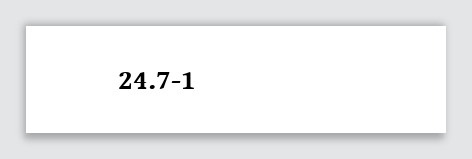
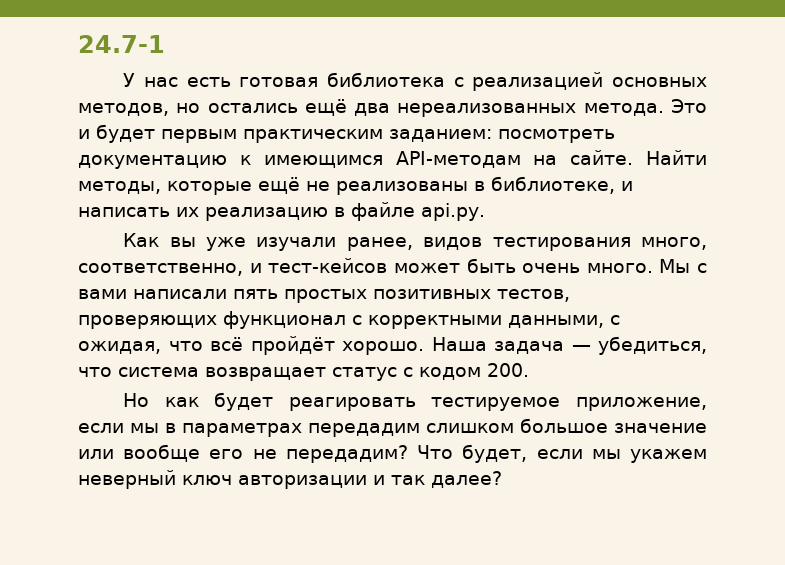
+ У нас есть готовая библиотека с реализацией основных методов, но остались ещё два нереализованных метода. Это и будет первым практическим заданием: посмотреть документацию к имеющимся API-методам на сайте. Найти методы, которые ещё не реализованы в библиотеке, и написать их реализацию в файле api.py.
+ Как вы уже изучали ранее, видов тестирования много, соответственно, и тест-кейсов может быть очень много. Мы с вами написали пять простых позитивных тестов, проверяющих функционал с корректными данными, с ожидая, что всё пройдёт хорошо. Наша задача — убедиться, что система возвращает статус с кодом 200.
+ Но как будет реагировать тестируемое приложение, если мы в параметрах передадим слишком большое значение или вообще его не передадим? Что будет, если мы укажем неверный ключ авторизации и так далее?

